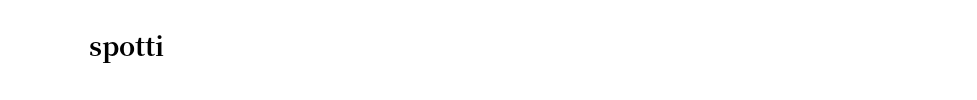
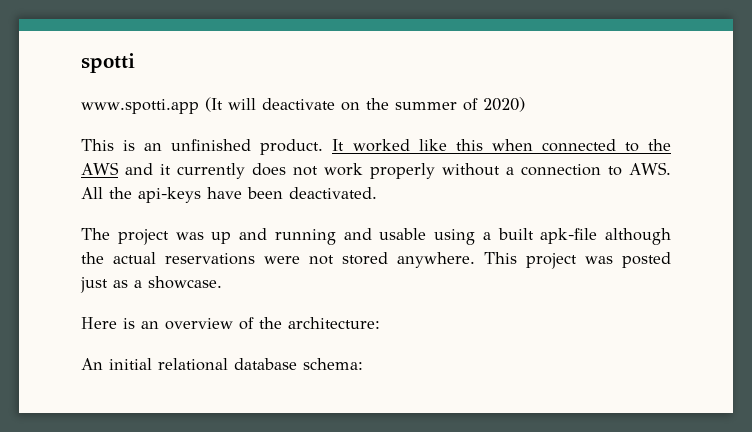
+ www.spotti.app (It will deactivate on the summer of 2020)
+ This is an unfinished product. It worked like this when connected to the AWS and it currently does not work properly without a connection to AWS. All the api-keys have been deactivated.
+ The project was up and running and usable using a built apk-file although the actual reservations were not stored anywhere. This project was posted just as a showcase.
+ Here is an overview of the architecture:
+ An initial relational database schema:

